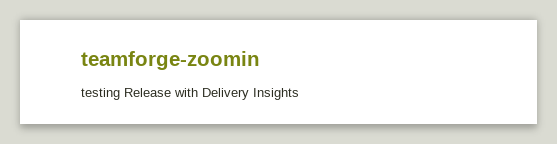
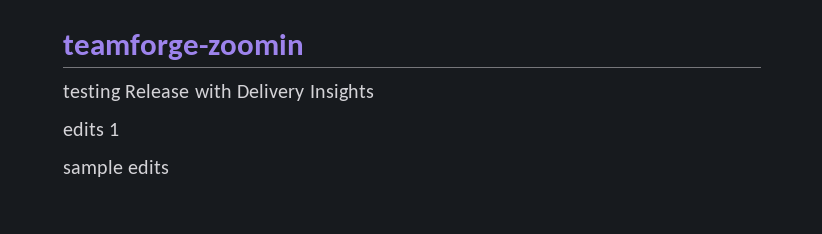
+ edits 1
+ sample edits

